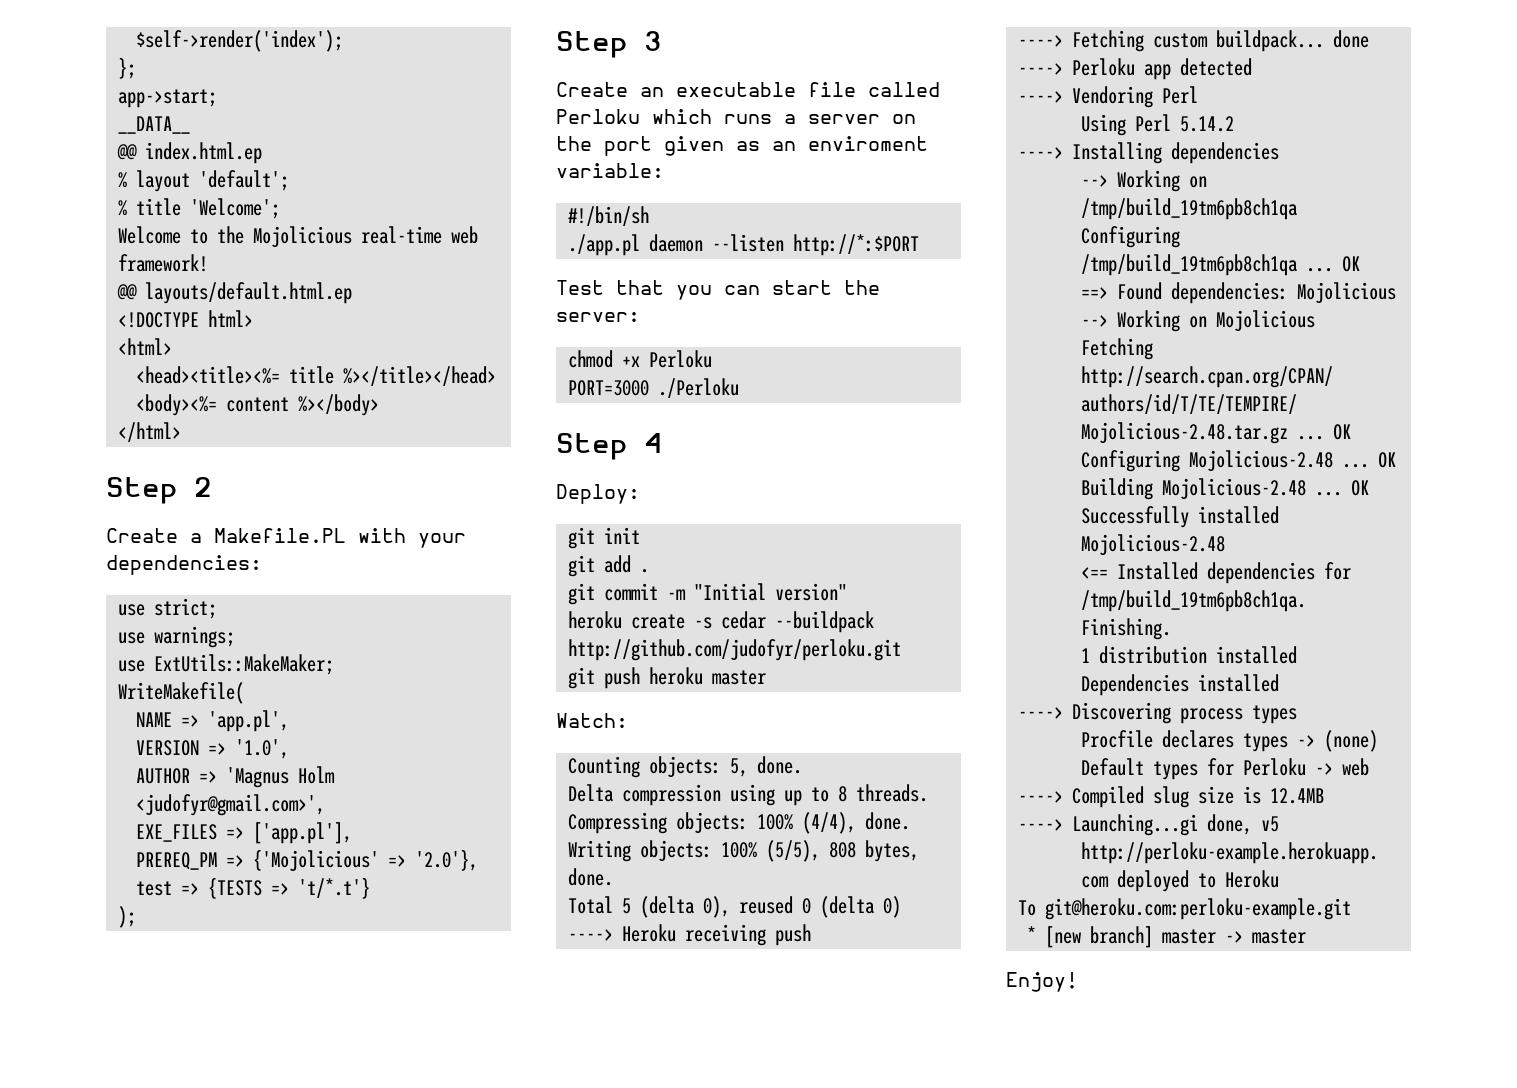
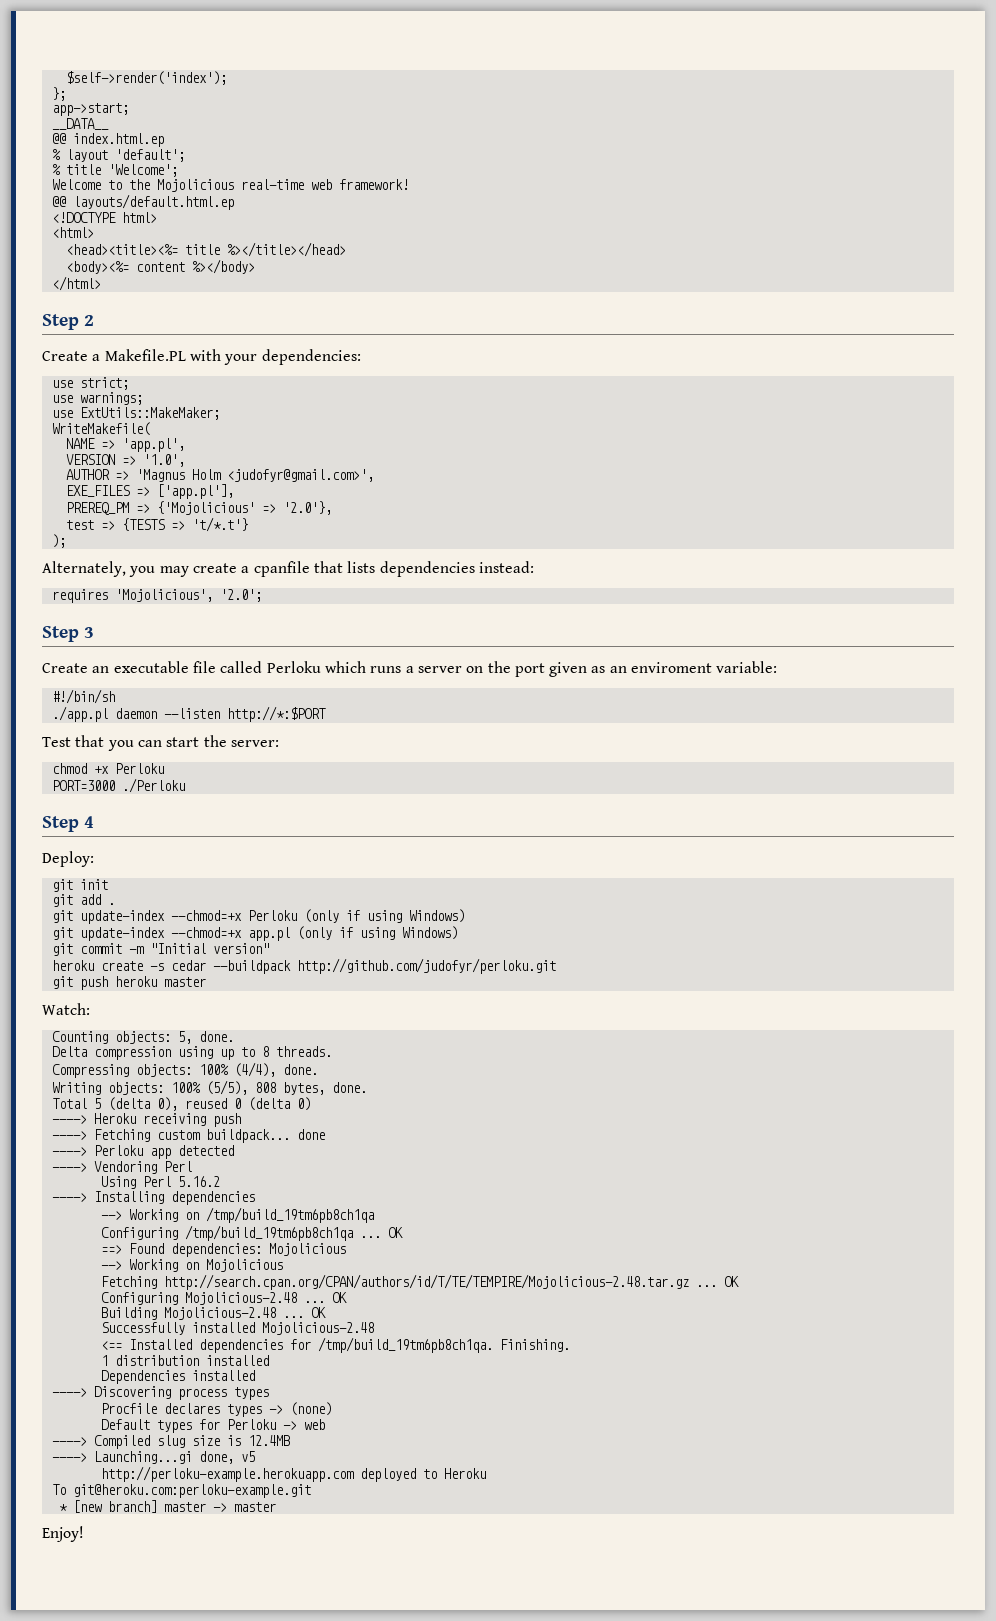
+ Alternately, you may create a cpanfile that lists dependencies instead:
+ requires 'Mojolicious', '2.0';
+ git update-index --chmod=+x Perloku (only if using Windows)
+ git update-index --chmod=+x app.pl (only if using Windows)
- Using Perl 5.14.2
+ Using Perl 5.16.2

